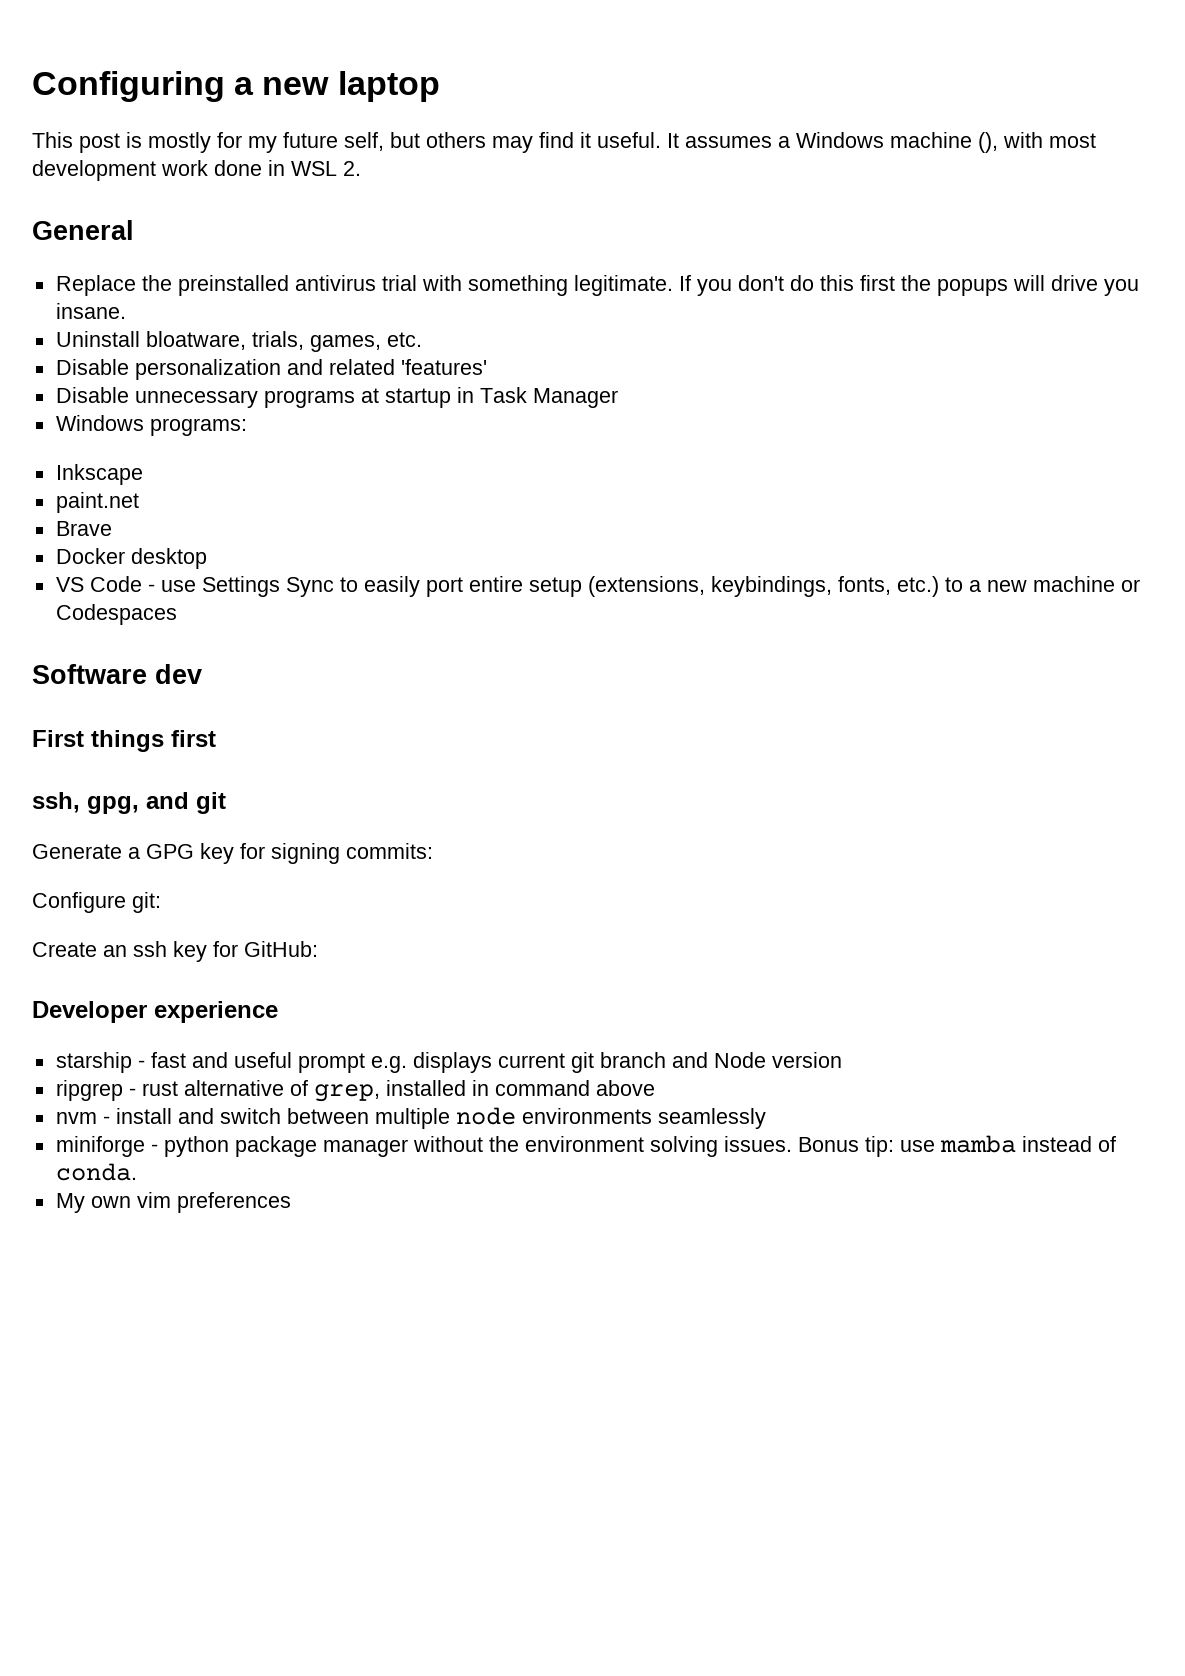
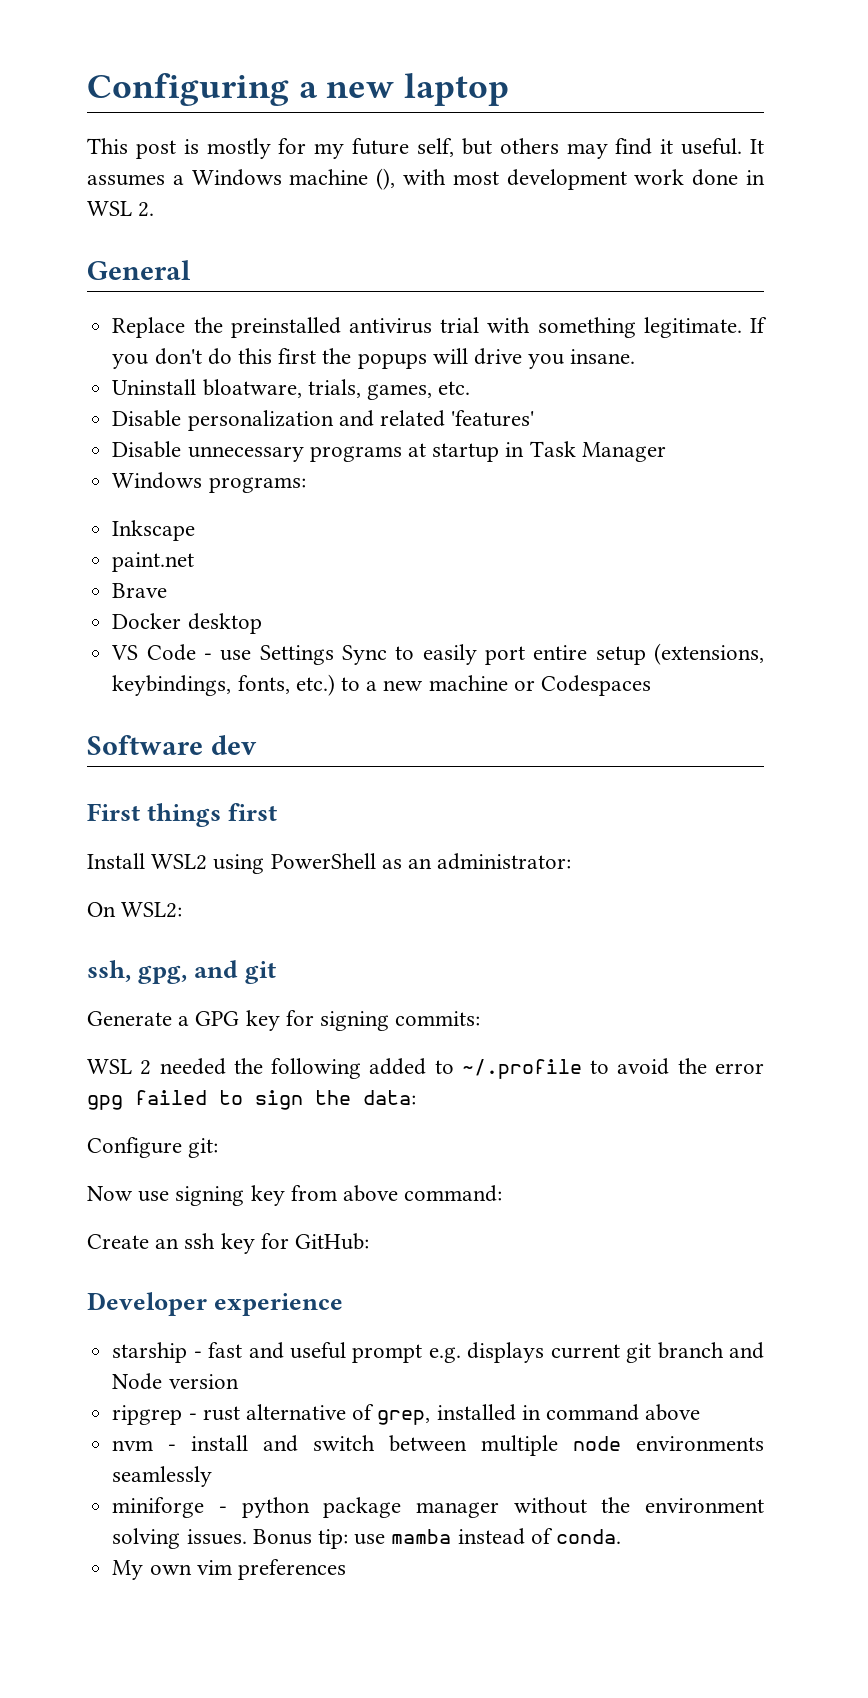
+ Install WSL2 using PowerShell as an administrator:
+ On WSL2:
+ WSL 2 needed the following added to ~/.profile to avoid the error gpg failed to sign the data:
  Configure git:
+ Now use signing key from above command:

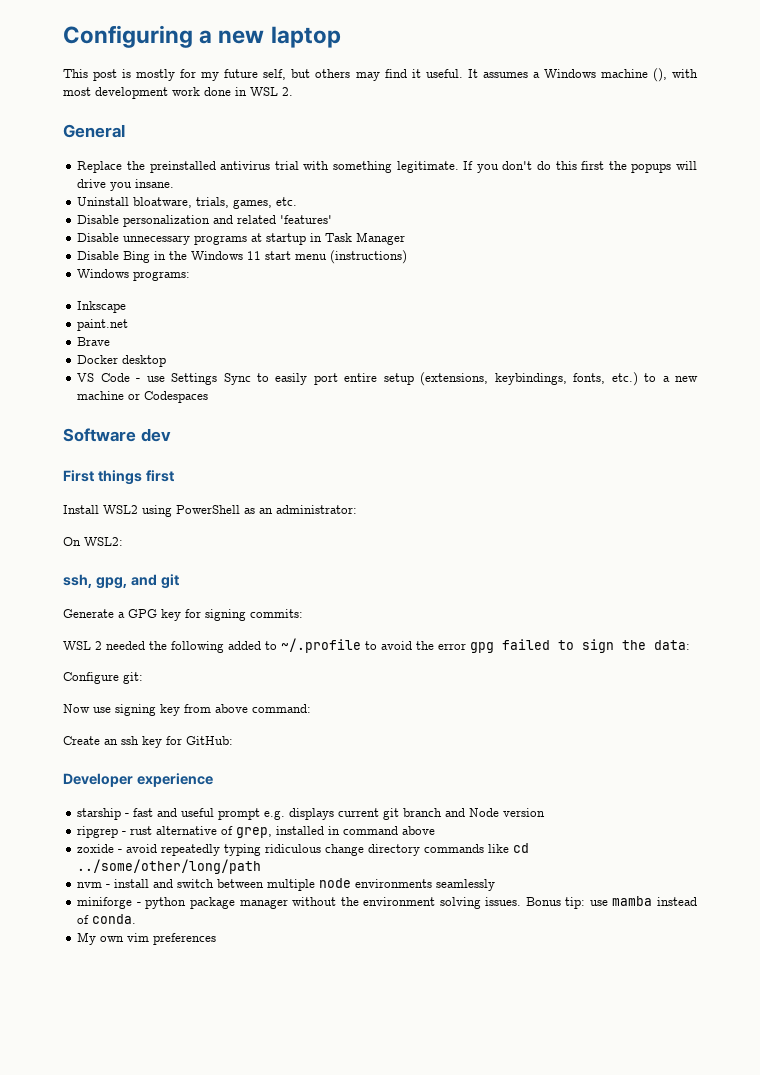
+ Disable Bing in the Windows 11 start menu (instructions)
+ zoxide - avoid repeatedly typing ridiculous change directory commands like cd ../some/other/long/path

